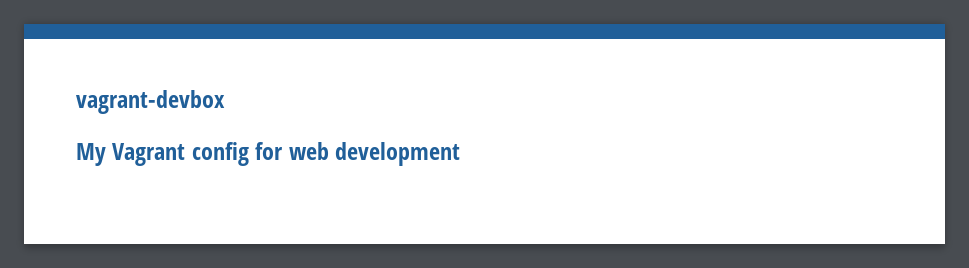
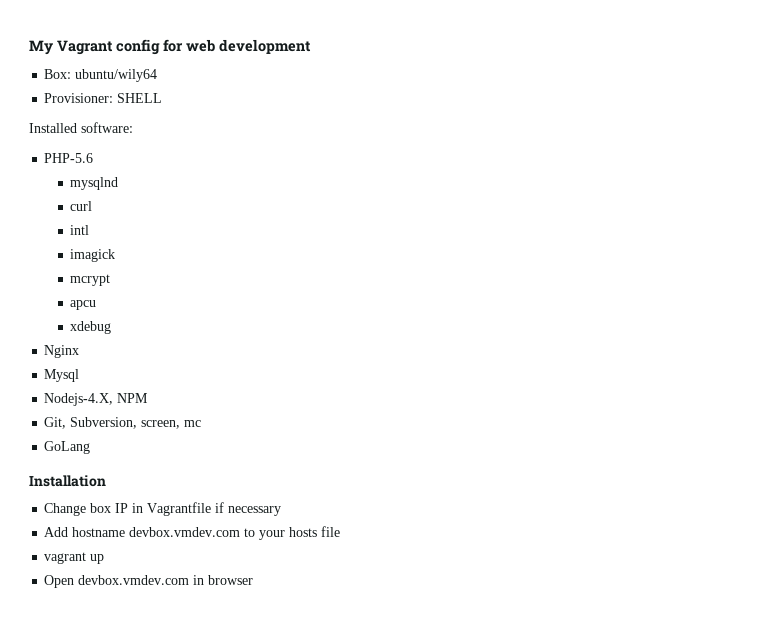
- vagrant-devbox
+ Box: ubuntu/wily64
+ Provisioner: SHELL
+ Installed software:
+ PHP-5.6
+ mysqlnd
+ curl
+ intl
+ imagick
+ mcrypt
+ apcu
+ xdebug
+ Nginx
+ Mysql
+ Nodejs-4.X, NPM
+ Git, Subversion, screen, mc
+ GoLang
+ Installation
+ Change box IP in Vagrantfile if necessary
+ Add hostname devbox.vmdev.com to your hosts file
+ vagrant up
+ Open devbox.vmdev.com in browser

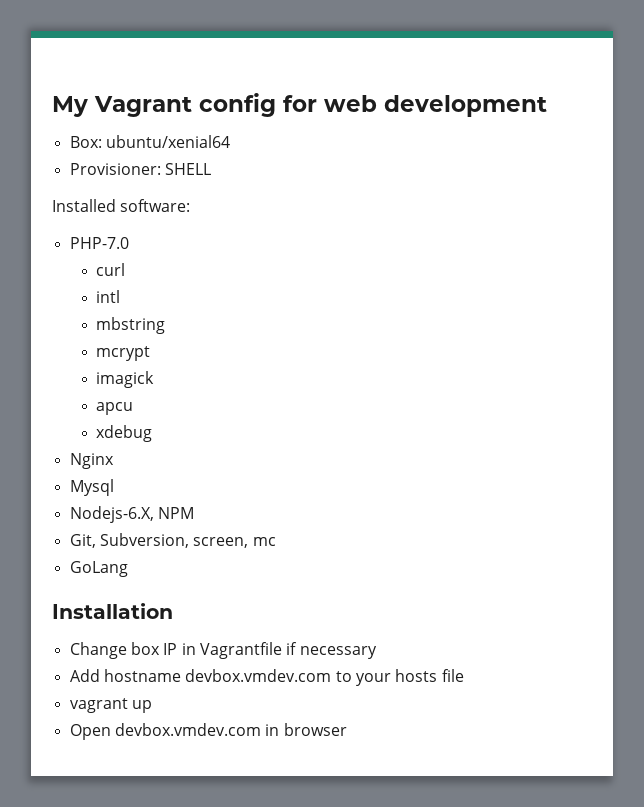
- Box: ubuntu/wily64
+ Box: ubuntu/xenial64
- PHP-5.6
- mysqlnd
+ PHP-7.0
- imagick
+ mbstring
+ imagick
- Nodejs-4.X, NPM
+ Nodejs-6.X, NPM

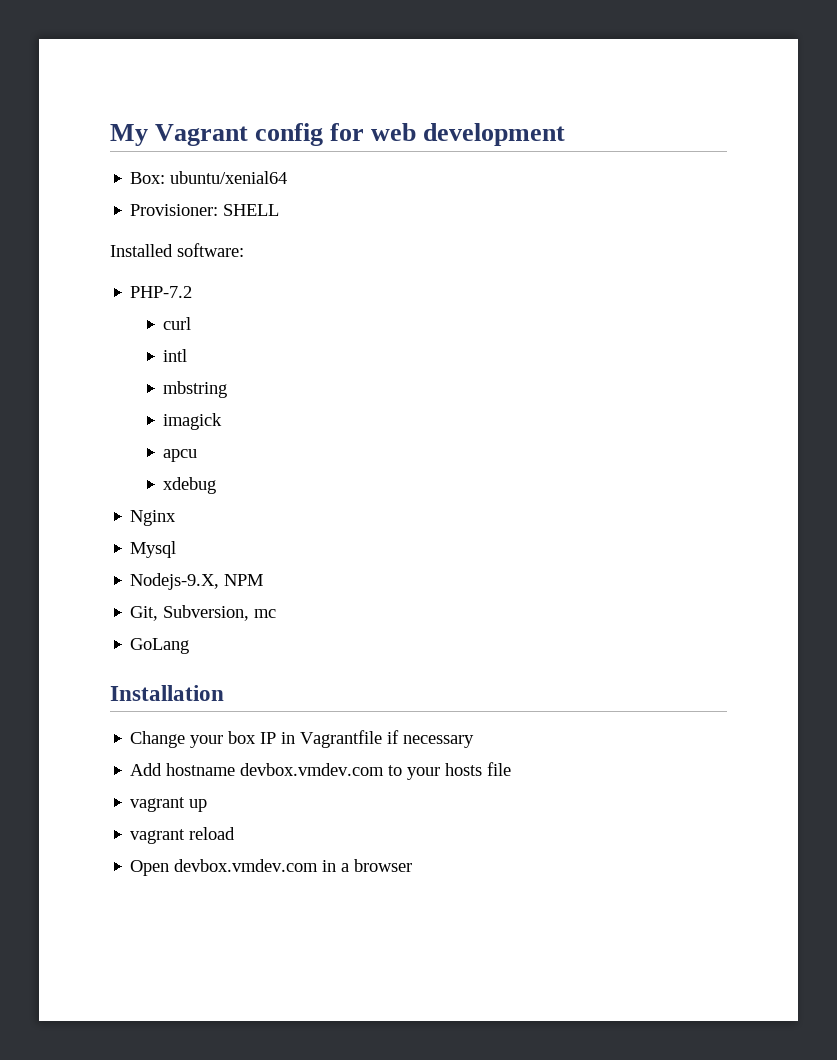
- PHP-7.0
+ PHP-7.2
- mcrypt
- Nodejs-6.X, NPM
+ Nodejs-9.X, NPM
- Git, Subversion, screen, mc
+ Git, Subversion, mc
- Change box IP in Vagrantfile if necessary
+ Change your box IP in Vagrantfile if necessary
+ vagrant reload
- Open devbox.vmdev.com in browser
+ Open devbox.vmdev.com in a browser

